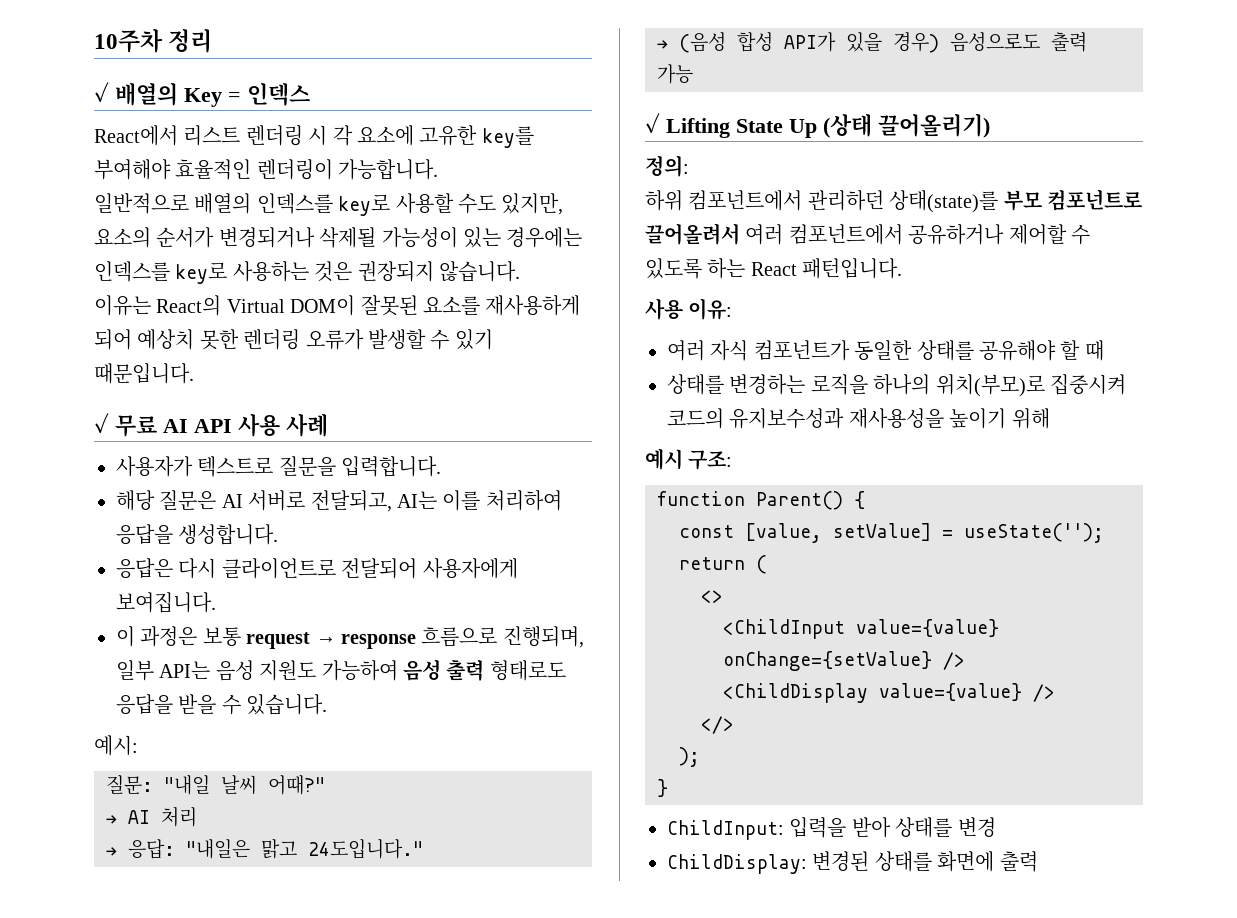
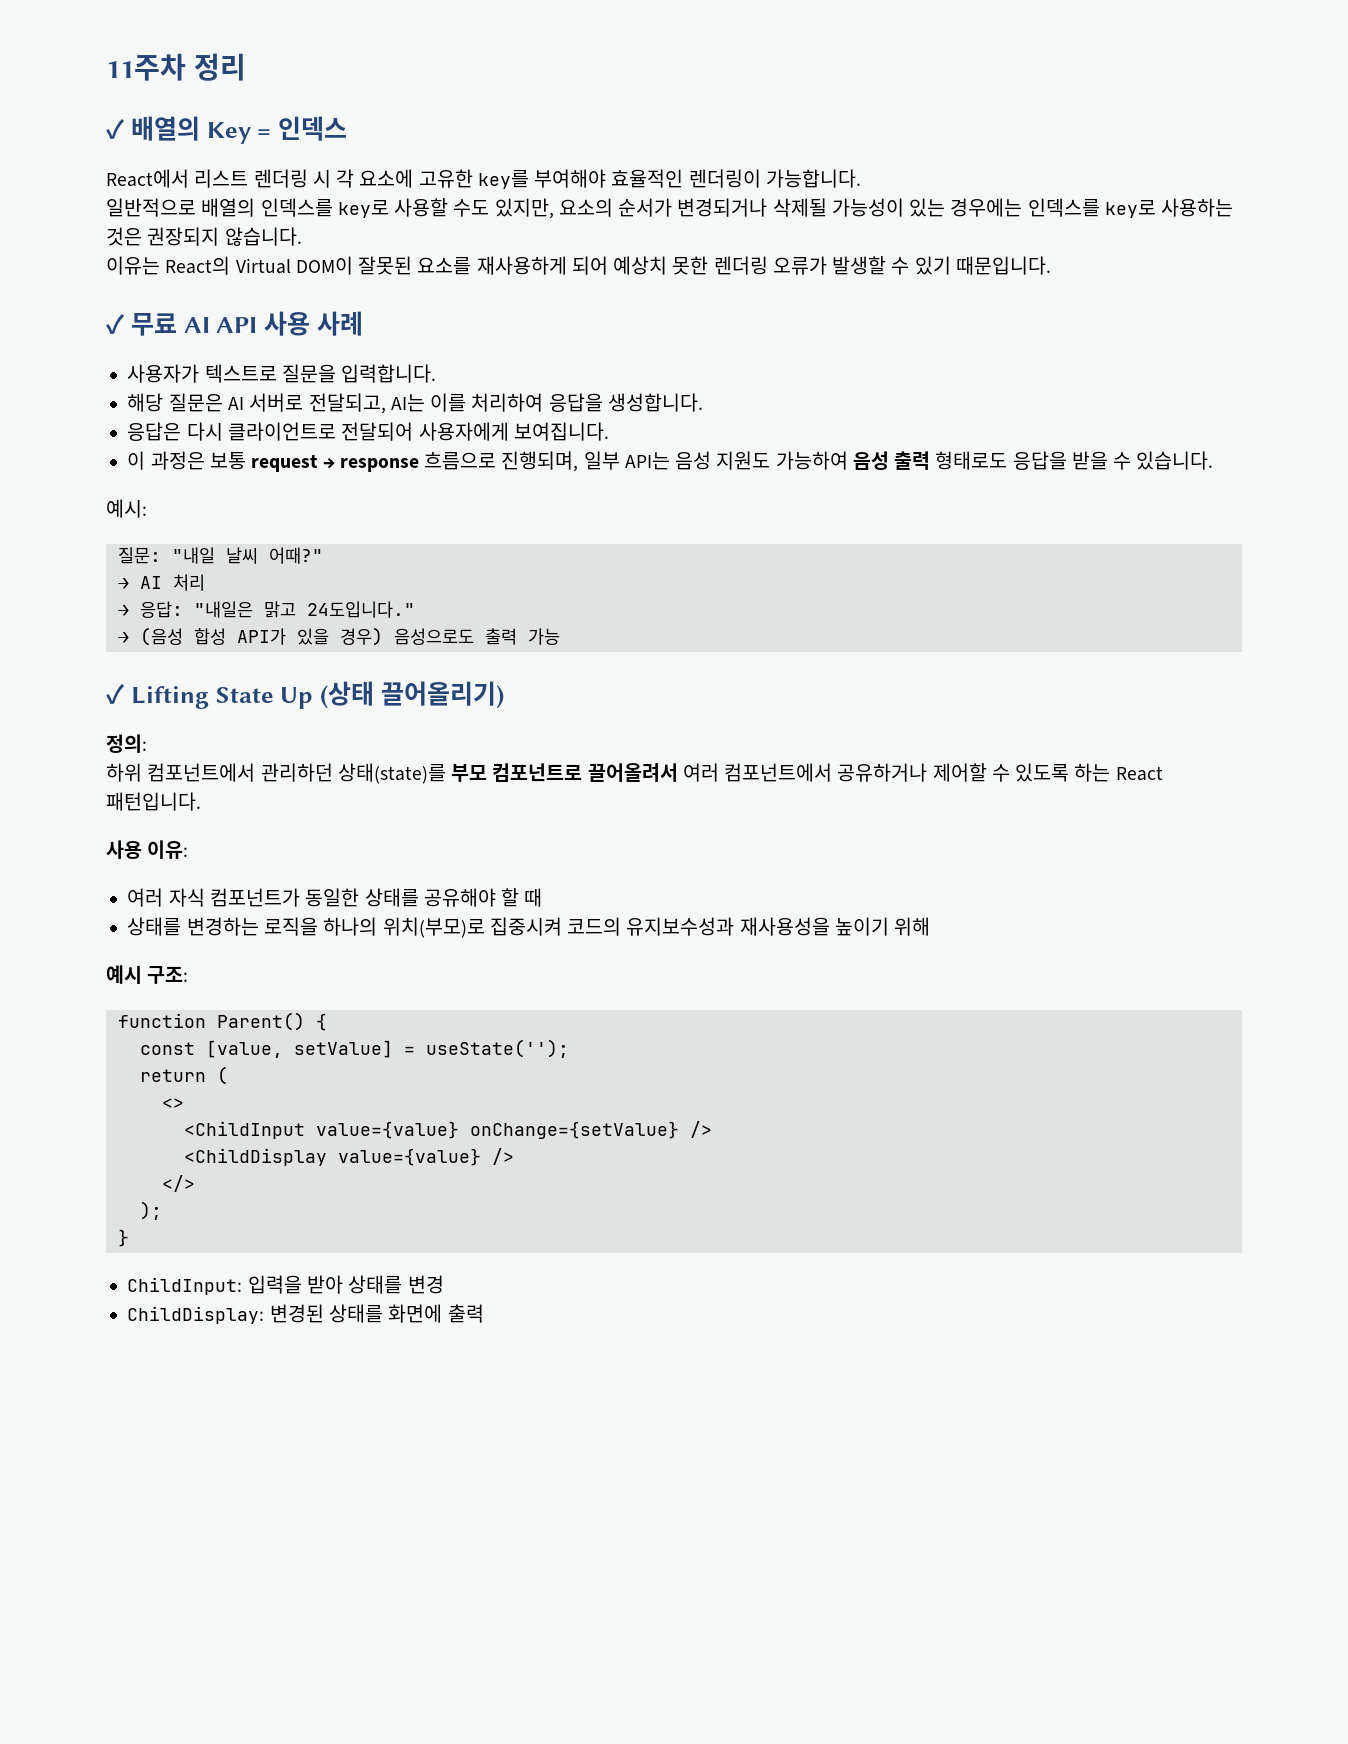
- 10주차 정리
+ 11주차 정리

